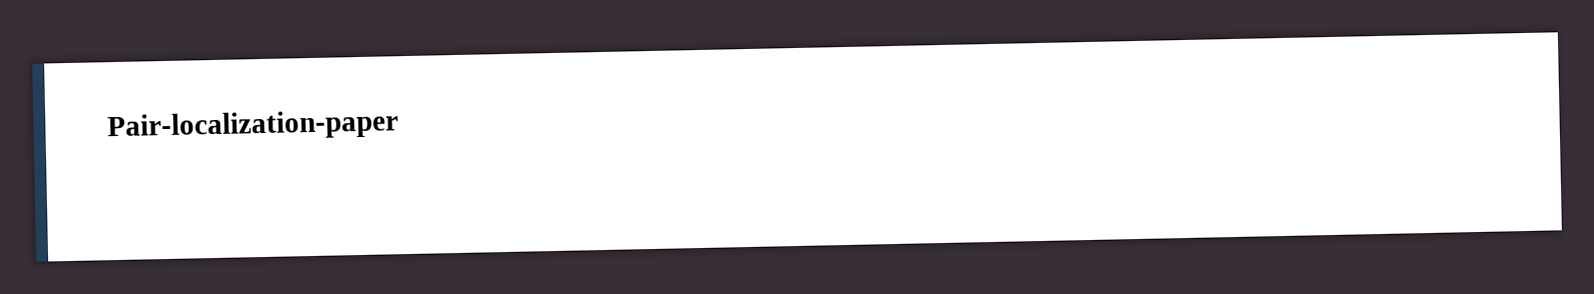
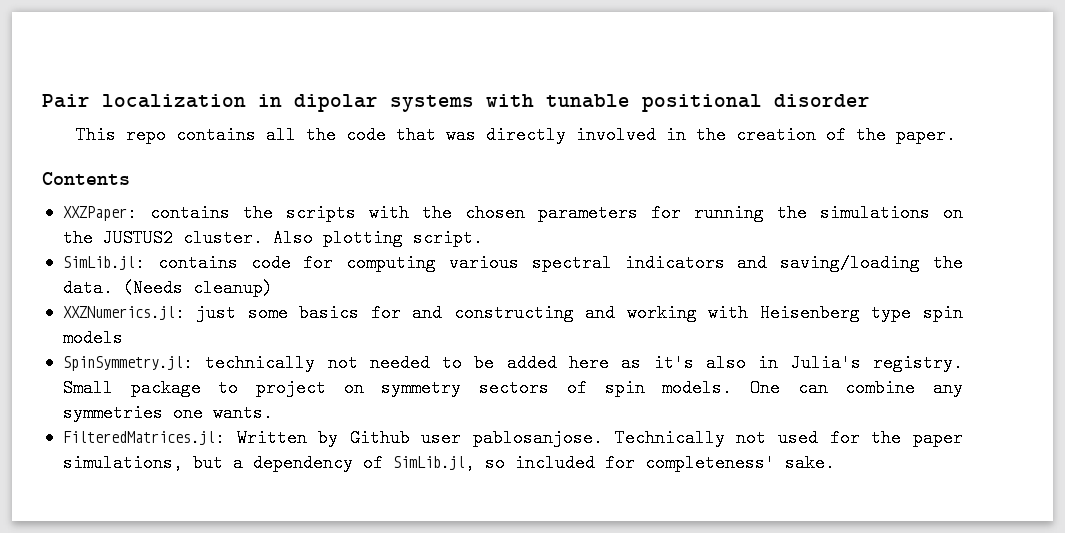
- Pair-localization-paper
+ Pair localization in dipolar systems with tunable positional disorder
+ This repo contains all the code that was directly involved in the creation of the paper.
+ Contents
+ XXZPaper: contains the scripts with the chosen parameters for running the simulations on the JUSTUS2 cluster. Also plotting script.
+ SimLib.jl: contains code for computing various spectral indicators and saving/loading the data. (Needs cleanup)
+ XXZNumerics.jl: just some basics for and constructing and working with Heisenberg type spin models
+ SpinSymmetry.jl: technically not needed to be added here as it's also in Julia's registry. Small package to project on symmetry sectors of spin models. One can combine any symmetries one wants.
+ FilteredMatrices.jl: Written by Github user pablosanjose. Technically not used for the paper simulations, but a dependency of SimLib.jl, so included for completeness' sake.

